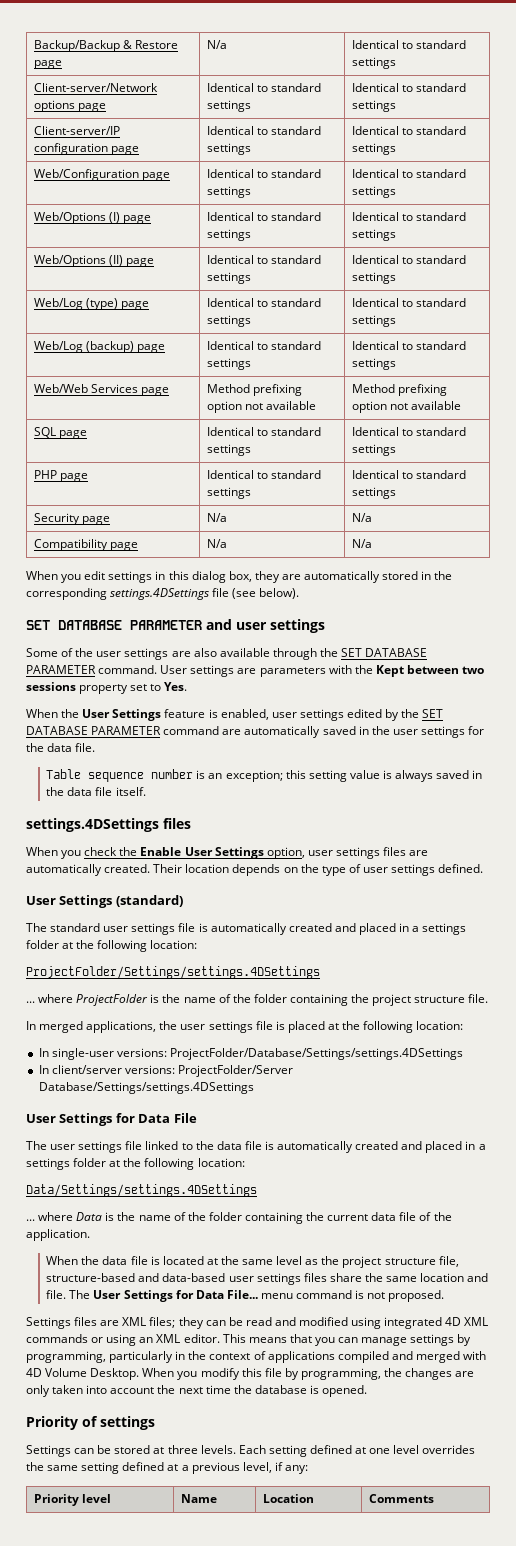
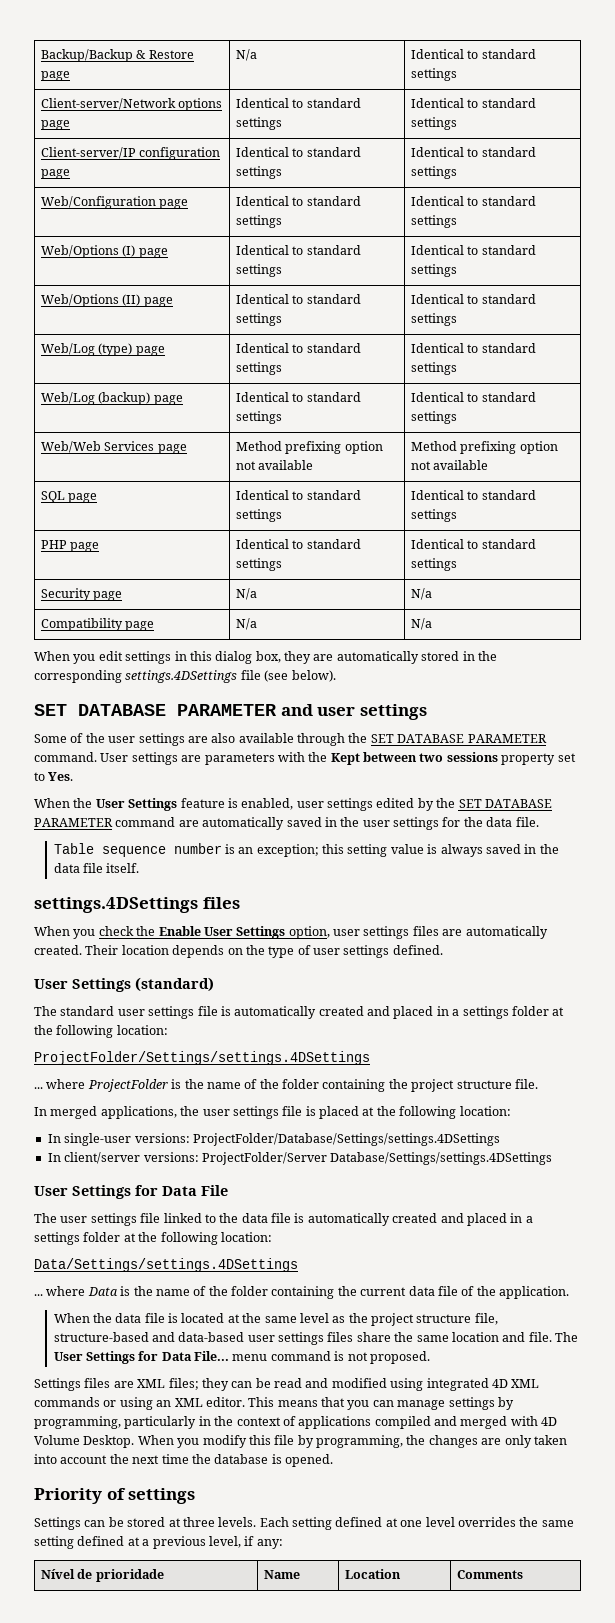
- Priority level | Name | Location | Comments
+ Nível de prioridade | Name | Location | Comments

